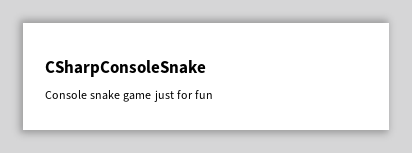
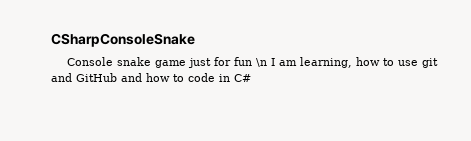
- Console snake game just for fun
+ Console snake game just for fun \n I am learning, how to use git and GitHub and how to code in C#

